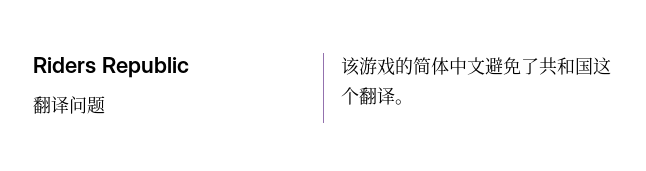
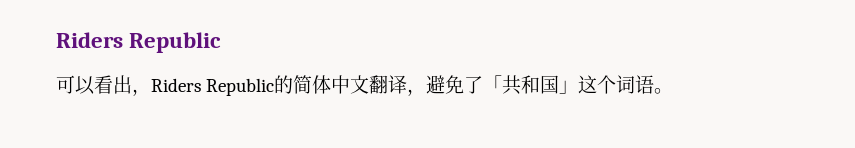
- 翻译问题
- 该游戏的简体中文避免了共和国这个翻译。
+ 可以看出，Riders Republic的简体中文翻译，避免了「共和国」这个词语。

